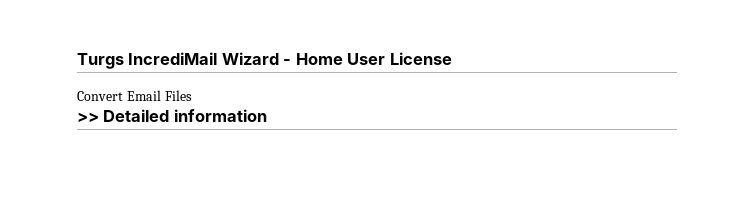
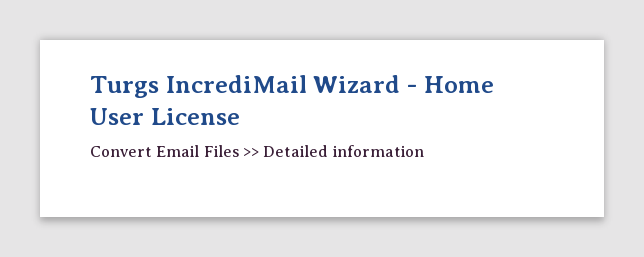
- Convert Email Files
- >> Detailed information
+ Convert Email Files >> Detailed information

